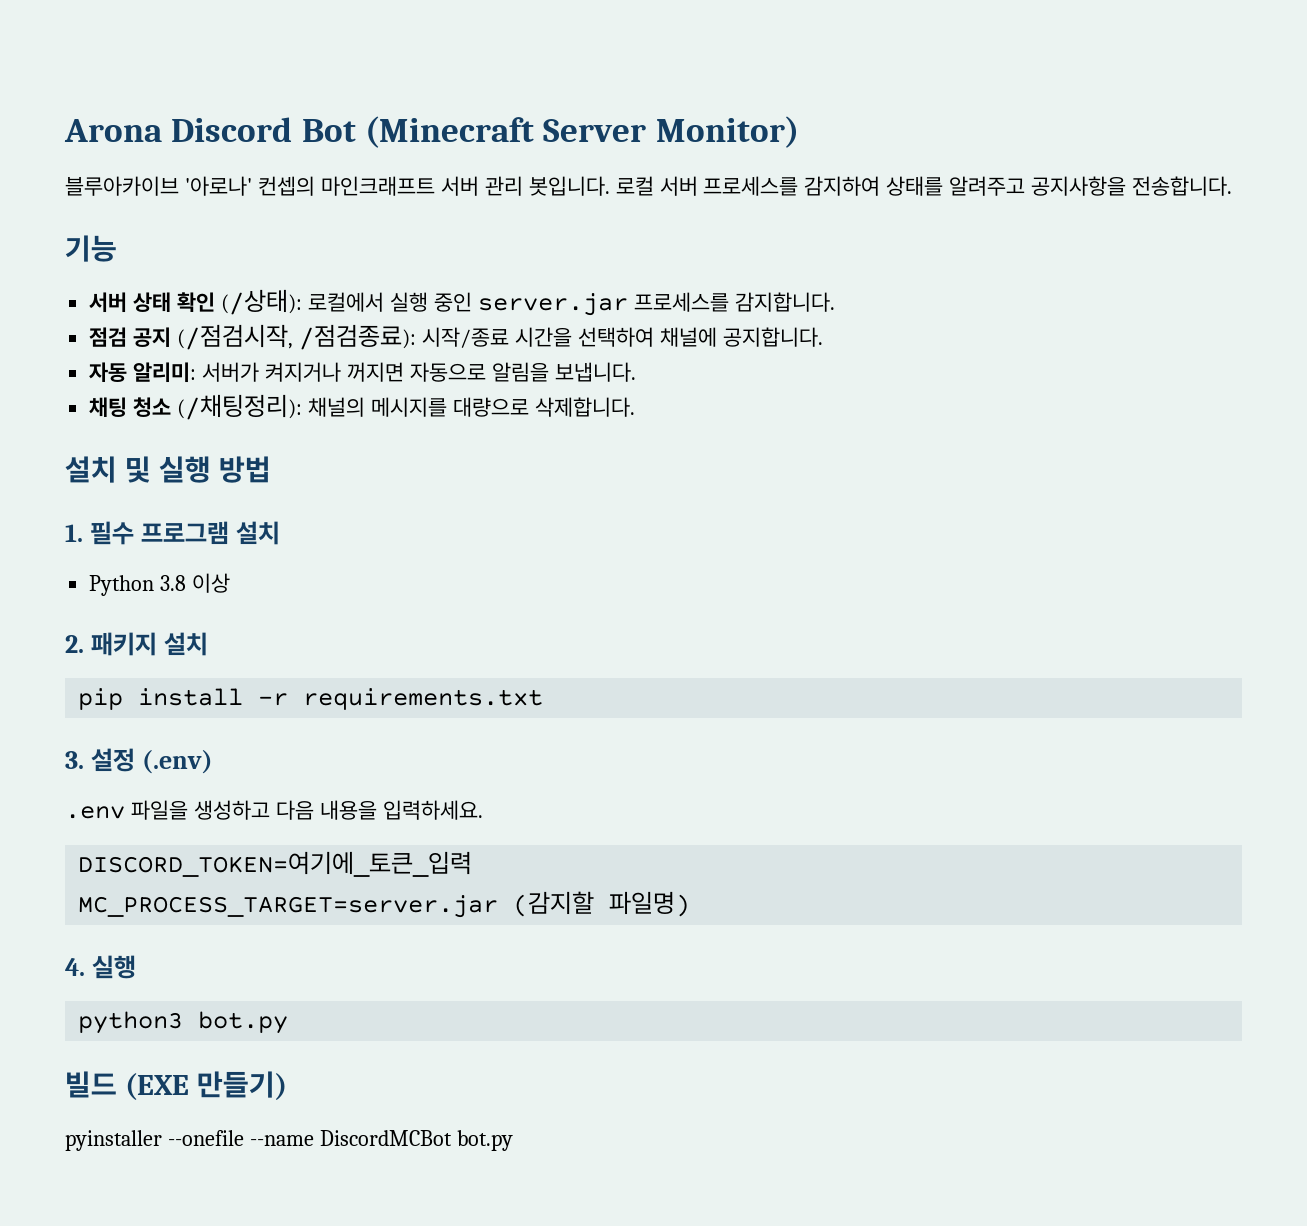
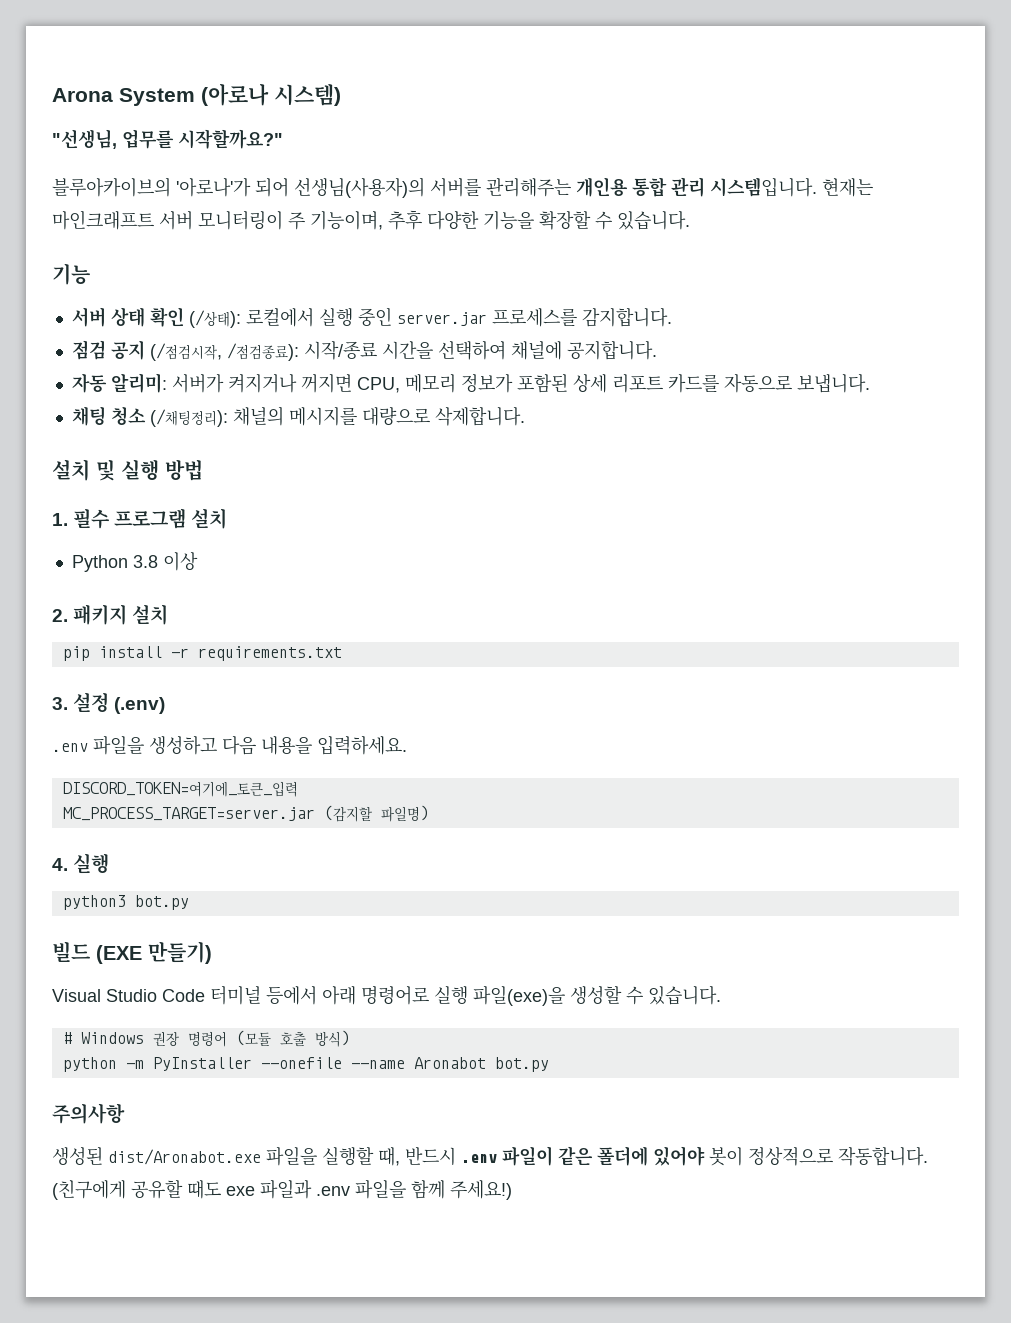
- Arona Discord Bot (Minecraft Server Monitor)
- 블루아카이브 '아로나' 컨셉의 마인크래프트 서버 관리 봇입니다. 로컬 서버 프로세스를 감지하여 상태를 알려주고 공지사항을 전송합니다.
+ Arona System (아로나 시스템)
+ "선생님, 업무를 시작할까요?"
+ 블루아카이브의 '아로나'가 되어 선생님(사용자)의 서버를 관리해주는 개인용 통합 관리 시스템입니다. 현재는 마인크래프트 서버 모니터링이 주 기능이며, 추후 다양한 기능을 확장할 수 있습니다.
- 자동 알리미: 서버가 켜지거나 꺼지면 자동으로 알림을 보냅니다.
+ 자동 알리미: 서버가 켜지거나 꺼지면 CPU, 메모리 정보가 포함된 상세 리포트 카드를 자동으로 보냅니다.
- pyinstaller --onefile --name DiscordMCBot bot.py
+ Visual Studio Code 터미널 등에서 아래 명령어로 실행 파일(exe)을 생성할 수 있습니다.
+ # Windows 권장 명령어 (모듈 호출 방식)
+ python -m PyInstaller --onefile --name Aronabot bot.py
+ 주의사항
+ 생성된 dist/Aronabot.exe 파일을 실행할 때, 반드시 .env 파일이 같은 폴더에 있어야 봇이 정상적으로 작동합니다. (친구에게 공유할 때도 exe 파일과 .env 파일을 함께 주세요!)

